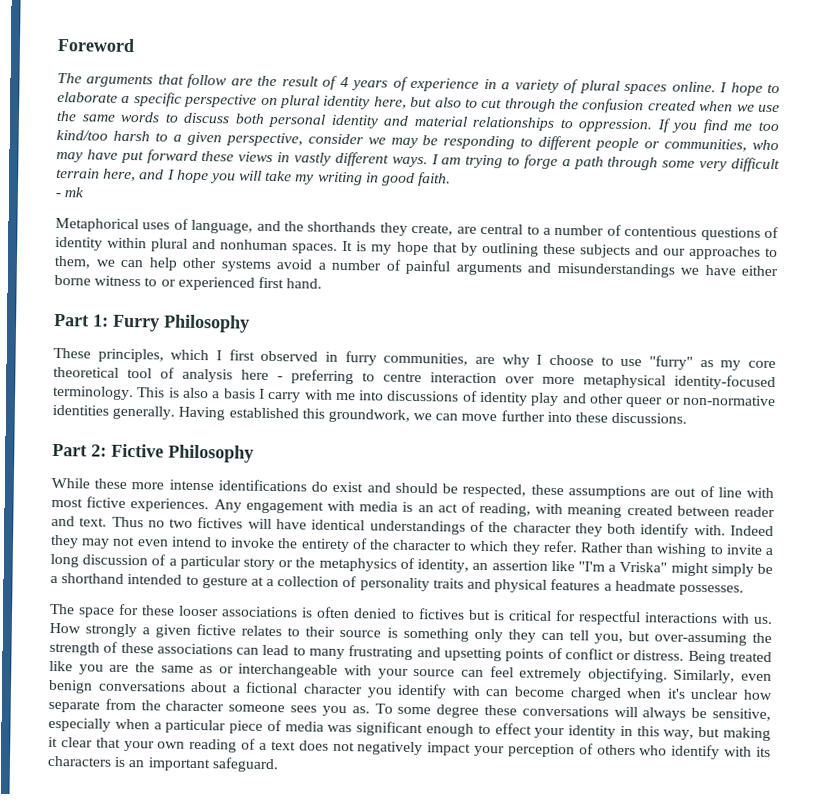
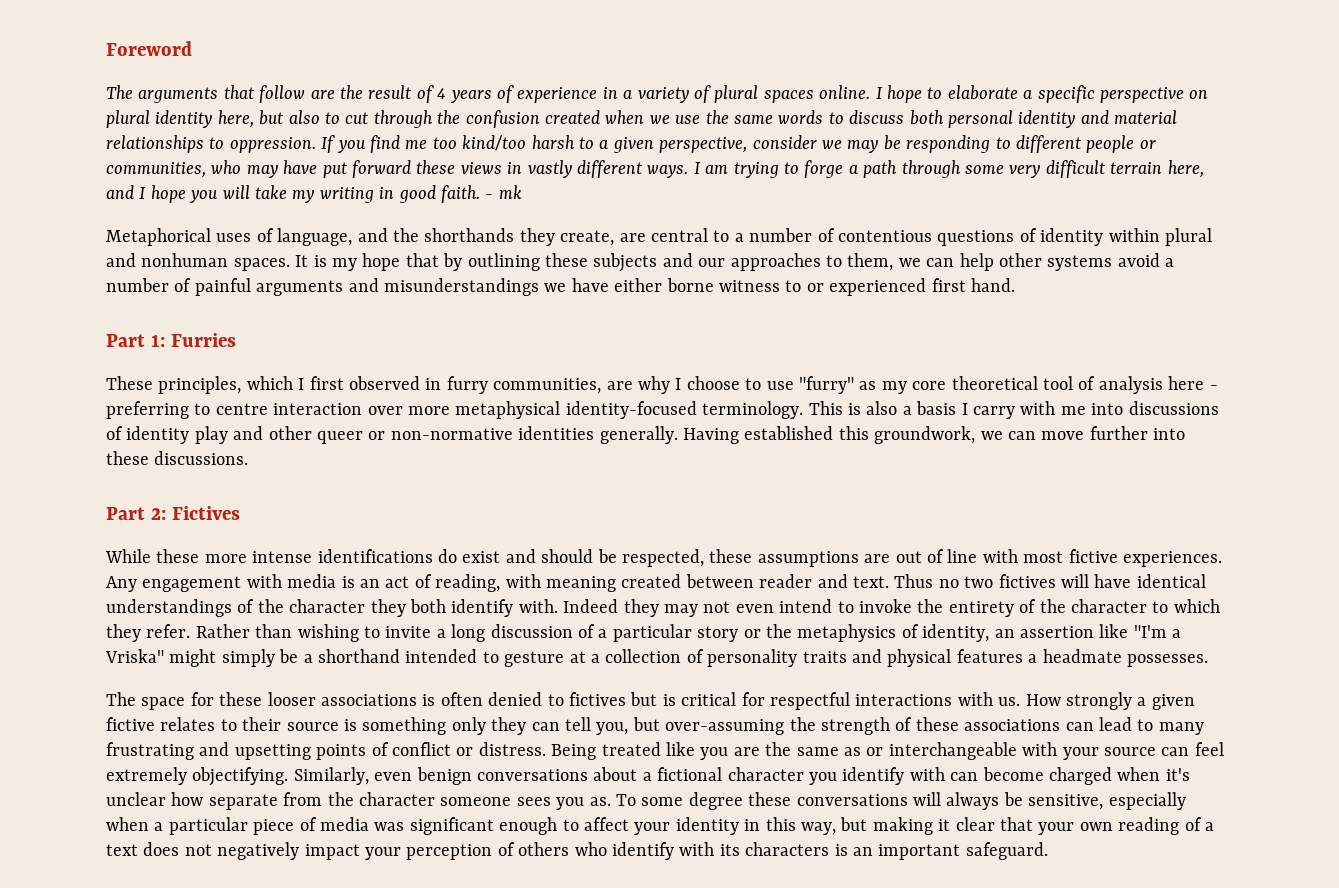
- I am trying to forge a path through some very difficult terrain here, and I hope you will take my writing in good faith.
- - mk
+ I am trying to forge a path through some very difficult terrain here, and I hope you will take my writing in good faith. - mk
- Part 1: Furry Philosophy
+ Part 1: Furries
- Part 2: Fictive Philosophy
+ Part 2: Fictives
- To some degree these conversations will always be sensitive, especially when a particular piece of media was significant enough to effect your identity in this way, but making it clear that your own reading of a text does not negatively impact your perception of others who identify with its characters is an important safeguard.
+ To some degree these conversations will always be sensitive, especially when a particular piece of media was significant enough to affect your identity in this way, but making it clear that your own reading of a text does not negatively impact your perception of others who identify with its characters is an important safeguard.

